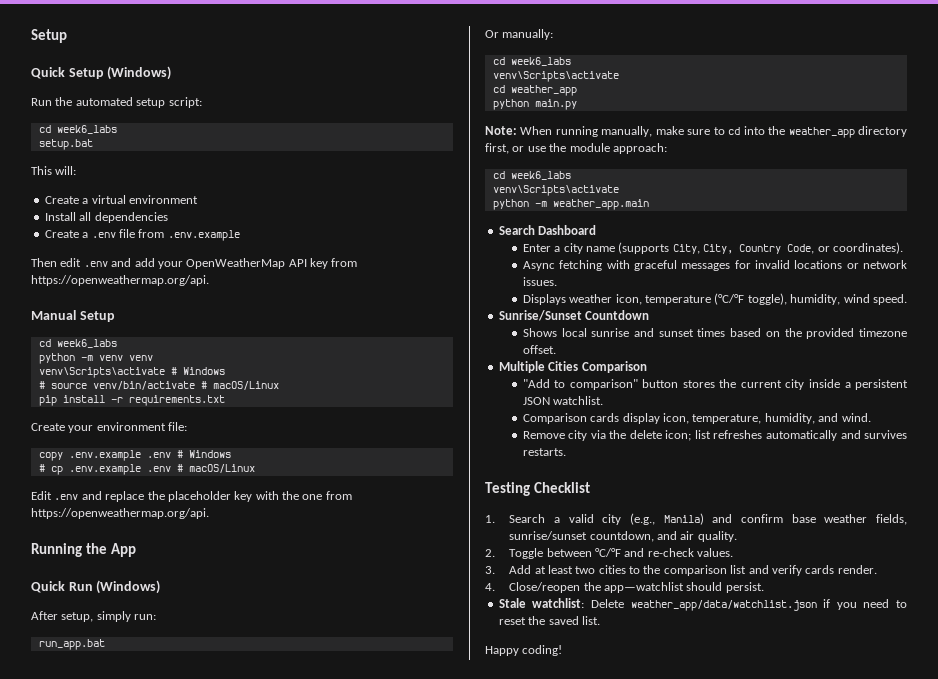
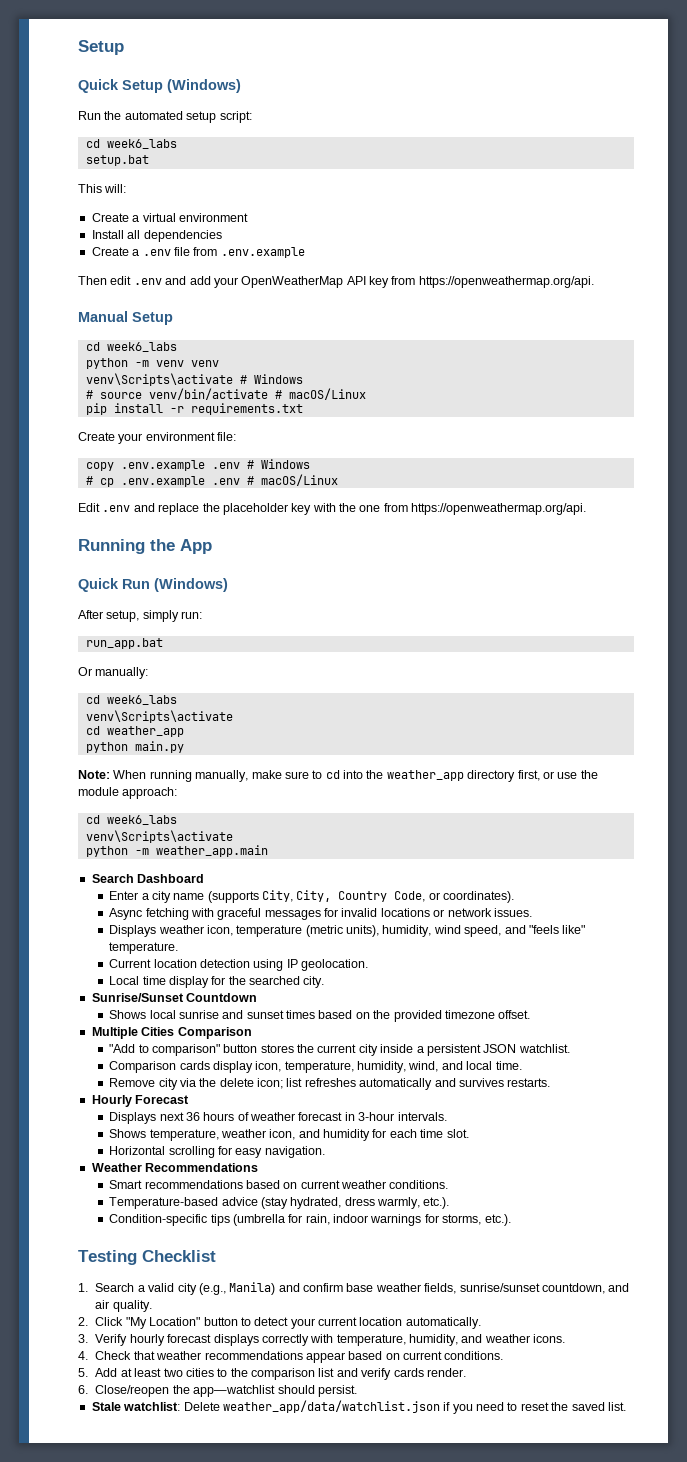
- Displays weather icon, temperature (°C/°F toggle), humidity, wind speed.
+ Displays weather icon, temperature (metric units), humidity, wind speed, and "feels like" temperature.
+ Current location detection using IP geolocation.
+ Local time display for the searched city.
- Comparison cards display icon, temperature, humidity, and wind.
+ Comparison cards display icon, temperature, humidity, wind, and local time.
+ Hourly Forecast
+ Displays next 36 hours of weather forecast in 3-hour intervals.
+ Shows temperature, weather icon, and humidity for each time slot.
+ Horizontal scrolling for easy navigation.
+ Weather Recommendations
+ Smart recommendations based on current weather conditions.
+ Temperature-based advice (stay hydrated, dress warmly, etc.).
+ Condition-specific tips (umbrella for rain, indoor warnings for storms, etc.).
- 2. Toggle between °C/°F and re-check values.
- 3. Add at least two cities to the comparison list and verify cards render.
+ 2. Click "My Location" button to detect your current location automatically.
+ 3. Verify hourly forecast displays correctly with temperature, humidity, and weather icons.
+ 4. Check that weather recommendations appear based on current conditions.
+ 5. Add at least two cities to the comparison list and verify cards render.
- 4. Close/reopen the app—watchlist should persist.
+ 6. Close/reopen the app—watchlist should persist.
- Happy coding!

